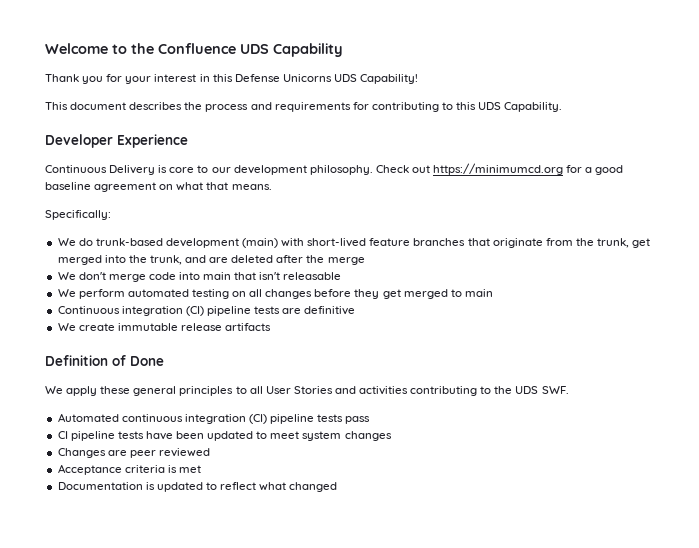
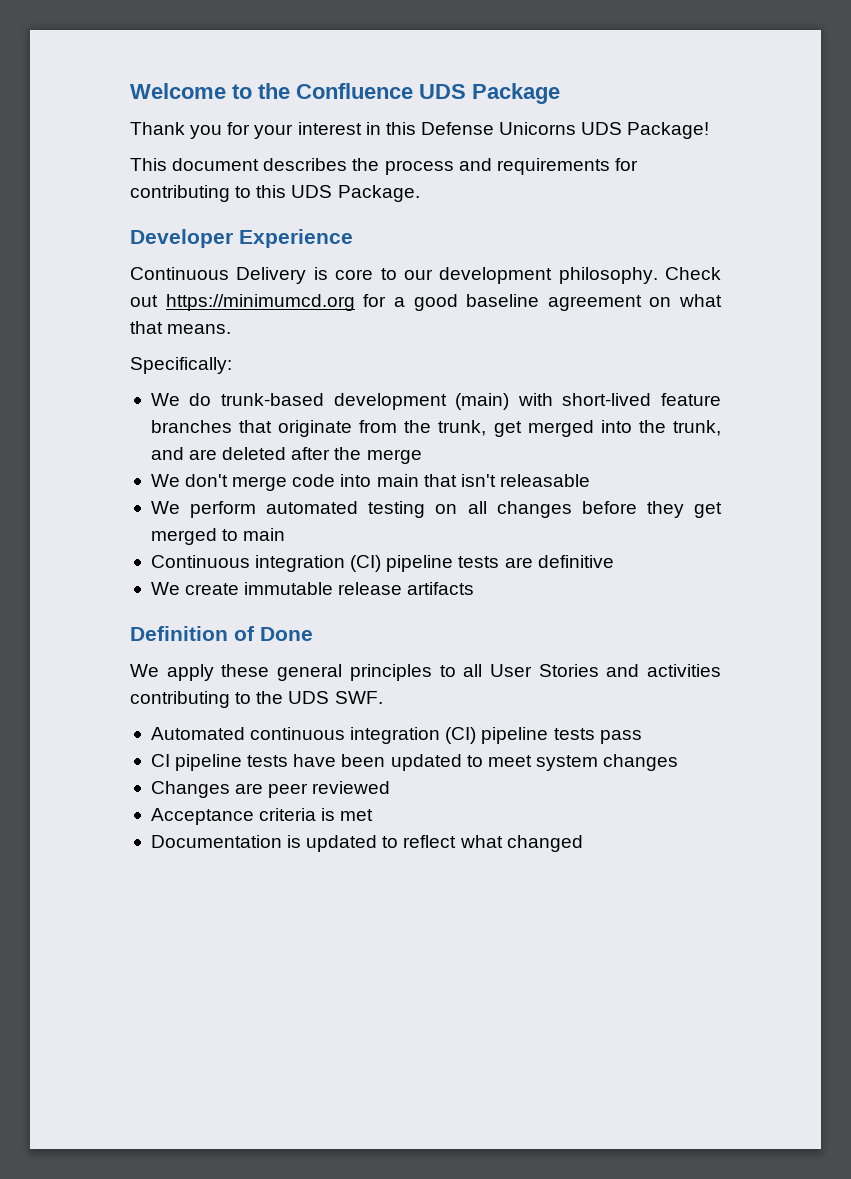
- Welcome to the Confluence UDS Capability
+ Welcome to the Confluence UDS Package
- Thank you for your interest in this Defense Unicorns UDS Capability!
+ Thank you for your interest in this Defense Unicorns UDS Package!
- This document describes the process and requirements for contributing to this UDS Capability.
+ This document describes the process and requirements for contributing to this UDS Package.

